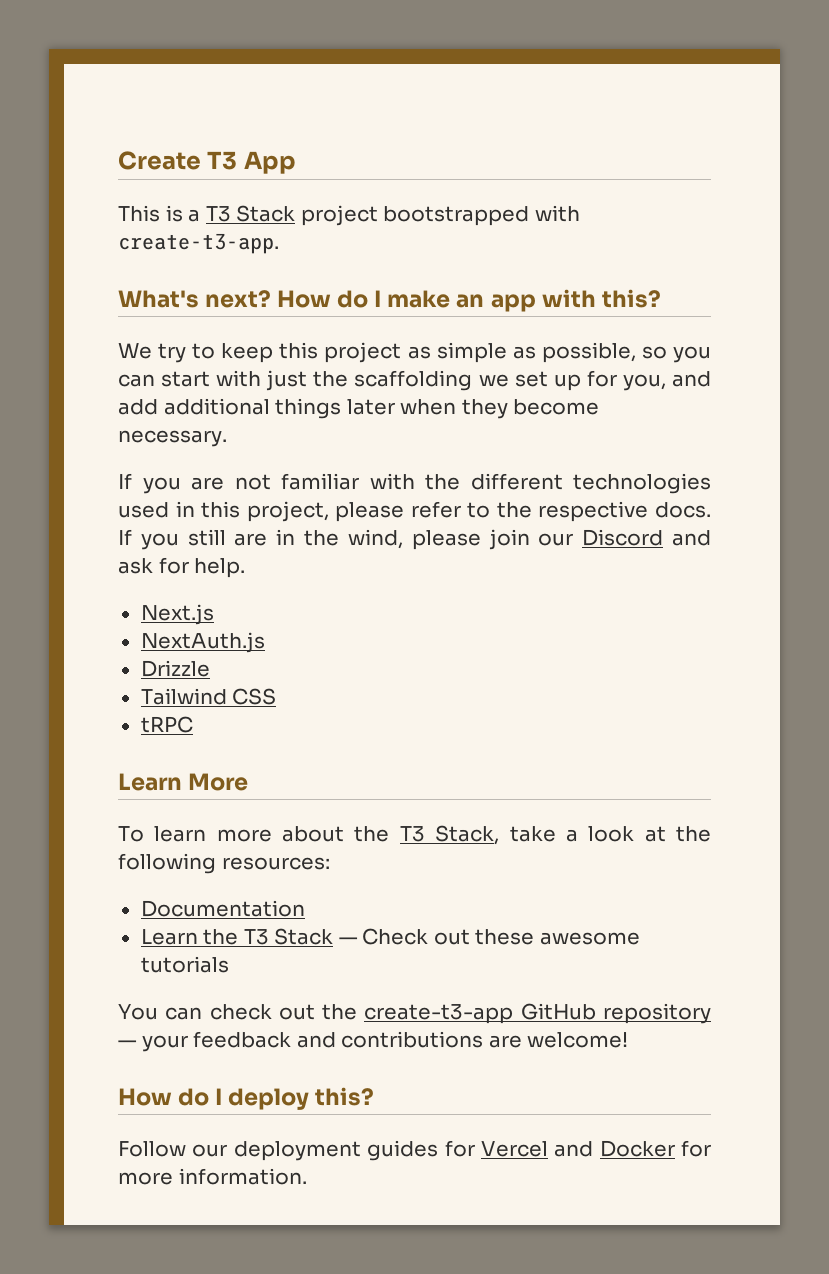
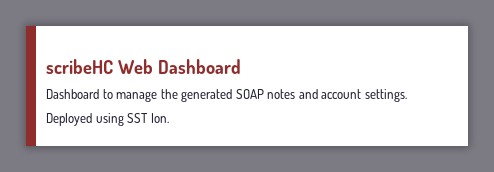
- Create T3 App
- This is a T3 Stack project bootstrapped with create-t3-app.
- What's next? How do I make an app with this?
- We try to keep this project as simple as possible, so you can start with just the scaffolding we set up for you, and add additional things later when they become necessary.
- If you are not familiar with the different technologies used in this project, please refer to the respective docs. If you still are in the wind, please join our Discord and ask for help.
- Next.js
- NextAuth.js
- Drizzle
- Tailwind CSS
- tRPC
- Learn More
- To learn more about the T3 Stack, take a look at the following resources:
- Documentation
- Learn the T3 Stack — Check out these awesome tutorials
- You can check out the create-t3-app GitHub repository — your feedback and contributions are welcome!
- How do I deploy this?
- Follow our deployment guides for Vercel and Docker for more information.
+ scribeHC Web Dashboard
+ Dashboard to manage the generated SOAP notes and account settings.
+ Deployed using SST Ion.

